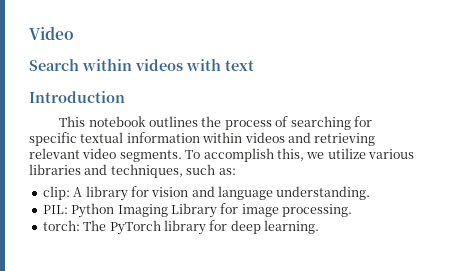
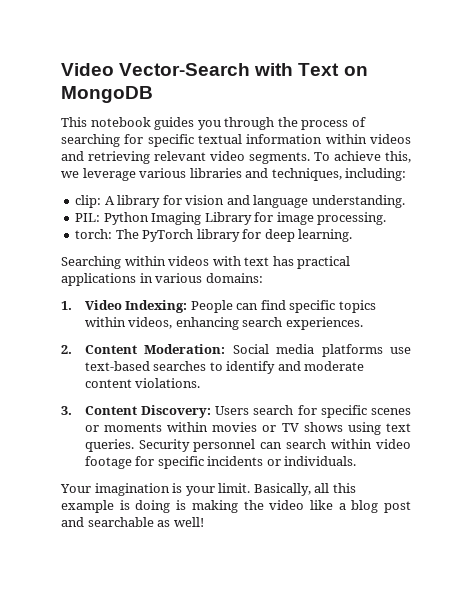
- Video
- Search within videos with text
- Introduction
+ Video Vector-Search with Text on MongoDB
- This notebook outlines the process of searching for specific textual information within videos and retrieving relevant video segments.
+ This notebook guides you through the process of searching for specific textual information within videos and retrieving relevant video segments.
- To accomplish this, we utilize various libraries and techniques, such as:
+ To achieve this, we leverage various libraries and techniques, including:
+ Searching within videos with text has practical applications in various domains:
+ 1. Video Indexing: People can find specific topics within videos, enhancing search experiences.
+ 2. Content Moderation: Social media platforms use text-based searches to identify and moderate content violations.
+ 3. Content Discovery: Users search for specific scenes or moments within movies or TV shows using text queries. Security personnel can search within video footage for specific incidents or individuals.
+ Your imagination is your limit. Basically, all this example is doing is making the video like a blog post and searchable as well!

